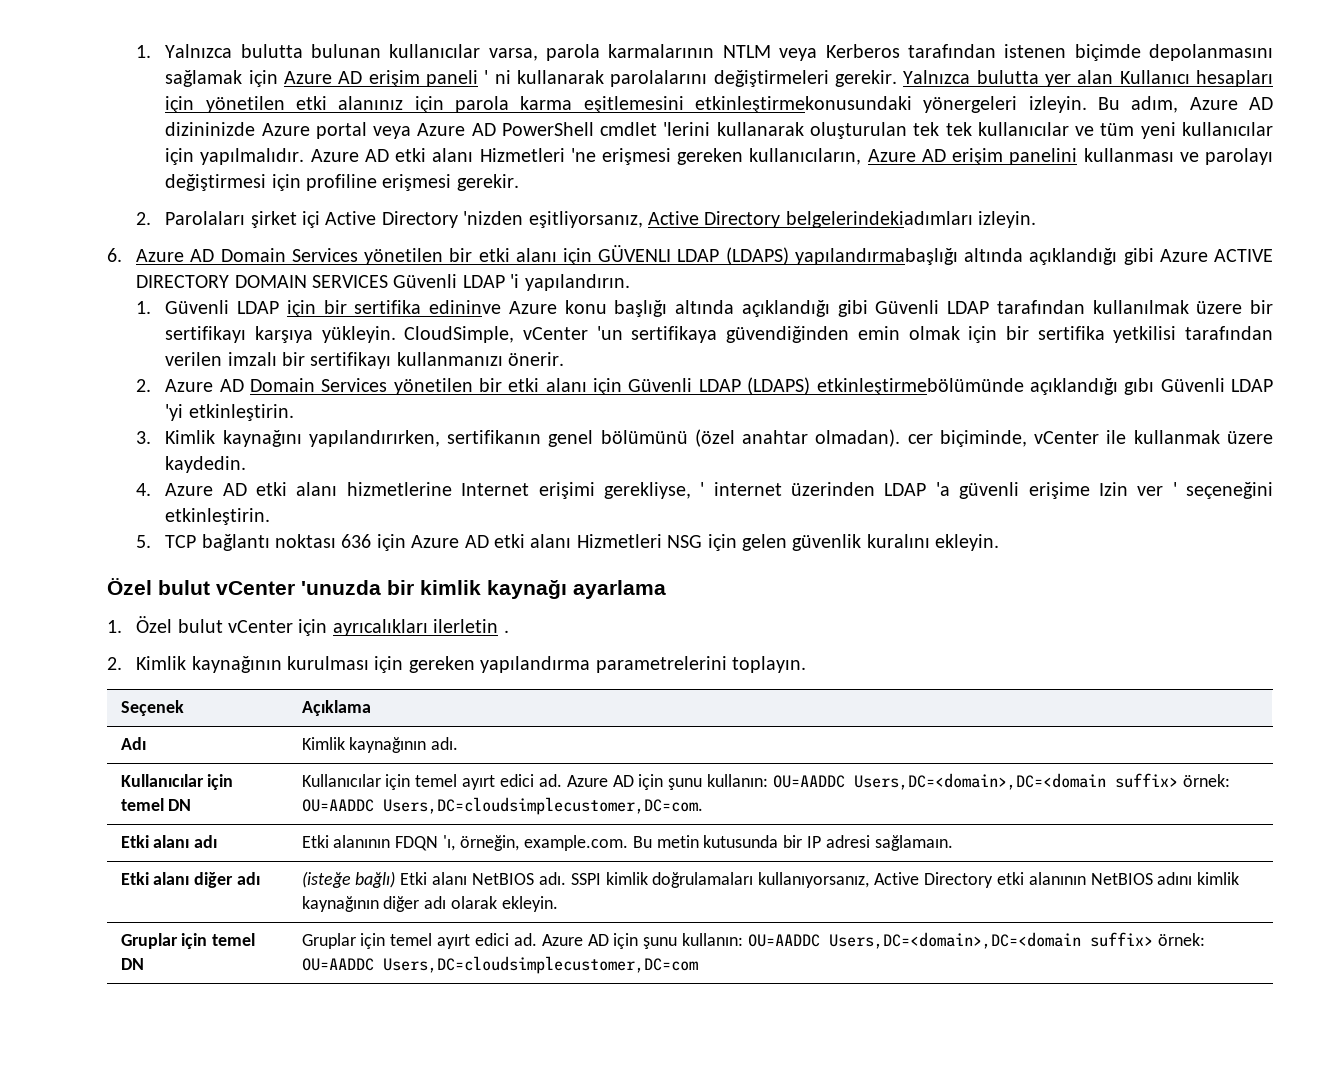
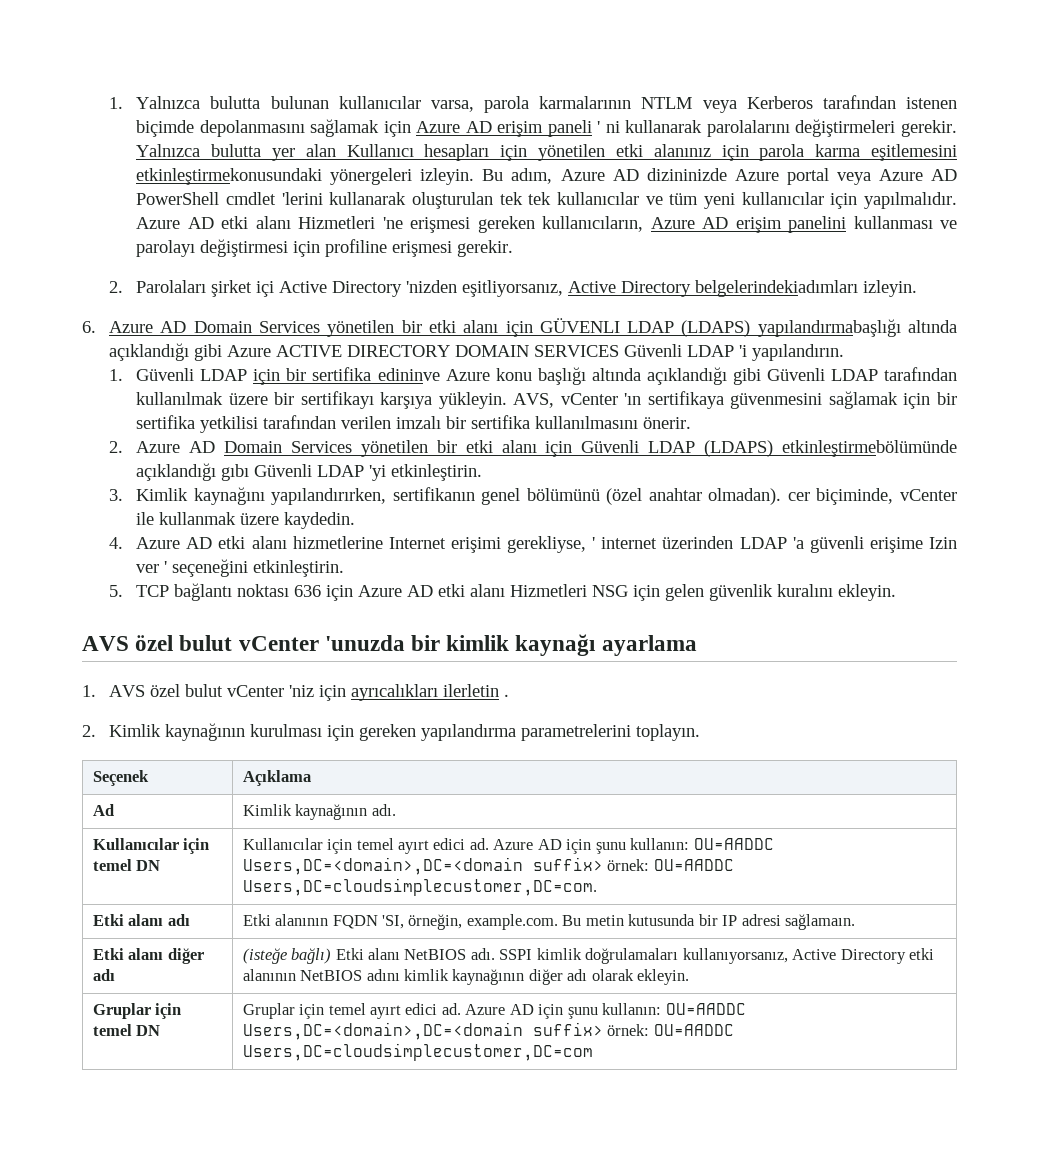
- CloudSimple, vCenter 'un sertifikaya güvendiğinden emin olmak için bir sertifika yetkilisi tarafından verilen imzalı bir sertifikayı kullanmanızı önerir.
+ AVS, vCenter 'ın sertifikaya güvenmesini sağlamak için bir sertifika yetkilisi tarafından verilen imzalı bir sertifika kullanılmasını önerir.
- Özel bulut vCenter 'unuzda bir kimlik kaynağı ayarlama
+ AVS özel bulut vCenter 'unuzda bir kimlik kaynağı ayarlama
- 1. Özel bulut vCenter için ayrıcalıkları ilerletin .
+ 1. AVS özel bulut vCenter 'niz için ayrıcalıkları ilerletin .
- Adı | Kimlik kaynağının adı.
+ Ad | Kimlik kaynağının adı.
- Etki alanı adı | Etki alanının FDQN 'ı, örneğin, example.com. Bu metin kutusunda bir IP adresi sağlamaın.
+ Etki alanı adı | Etki alanının FQDN 'SI, örneğin, example.com. Bu metin kutusunda bir IP adresi sağlamaın.

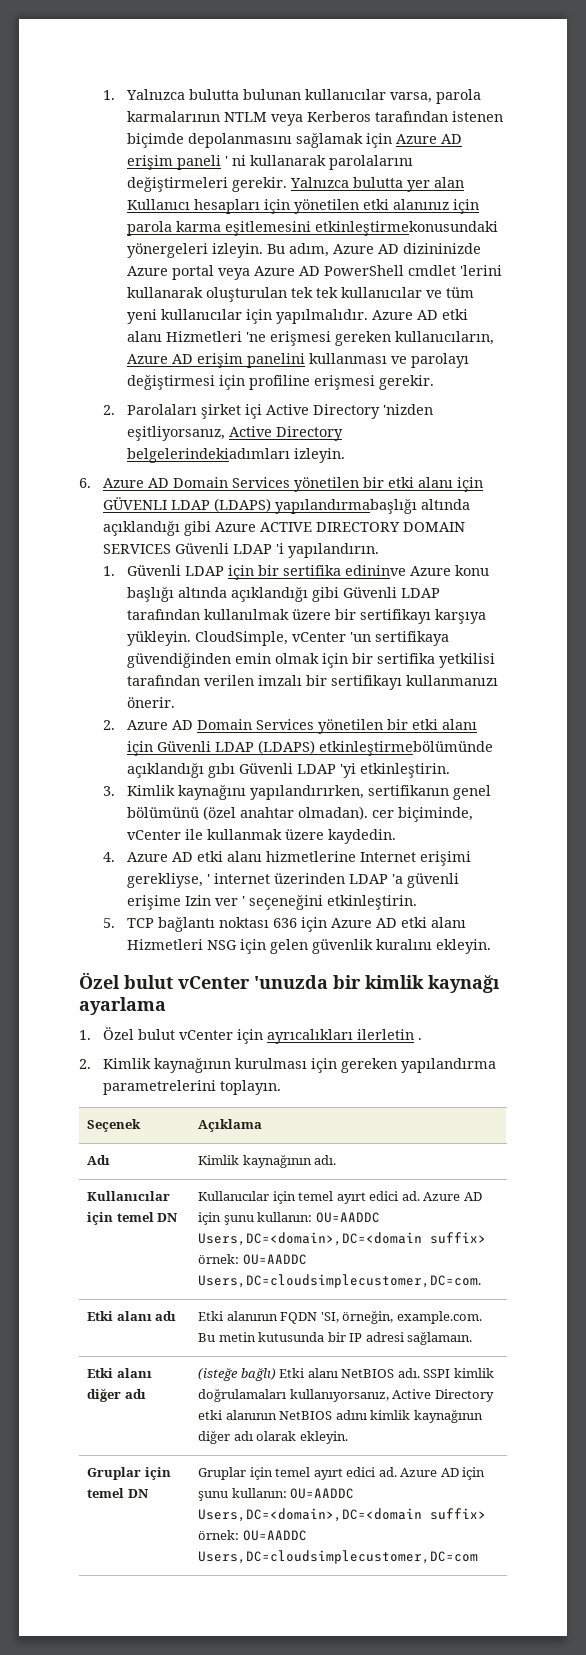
- AVS, vCenter 'ın sertifikaya güvenmesini sağlamak için bir sertifika yetkilisi tarafından verilen imzalı bir sertifika kullanılmasını önerir.
+ CloudSimple, vCenter 'un sertifikaya güvendiğinden emin olmak için bir sertifika yetkilisi tarafından verilen imzalı bir sertifikayı kullanmanızı önerir.
- AVS özel bulut vCenter 'unuzda bir kimlik kaynağı ayarlama
+ Özel bulut vCenter 'unuzda bir kimlik kaynağı ayarlama
- 1. AVS özel bulut vCenter 'niz için ayrıcalıkları ilerletin .
+ 1. Özel bulut vCenter için ayrıcalıkları ilerletin .
- Ad | Kimlik kaynağının adı.
+ Adı | Kimlik kaynağının adı.

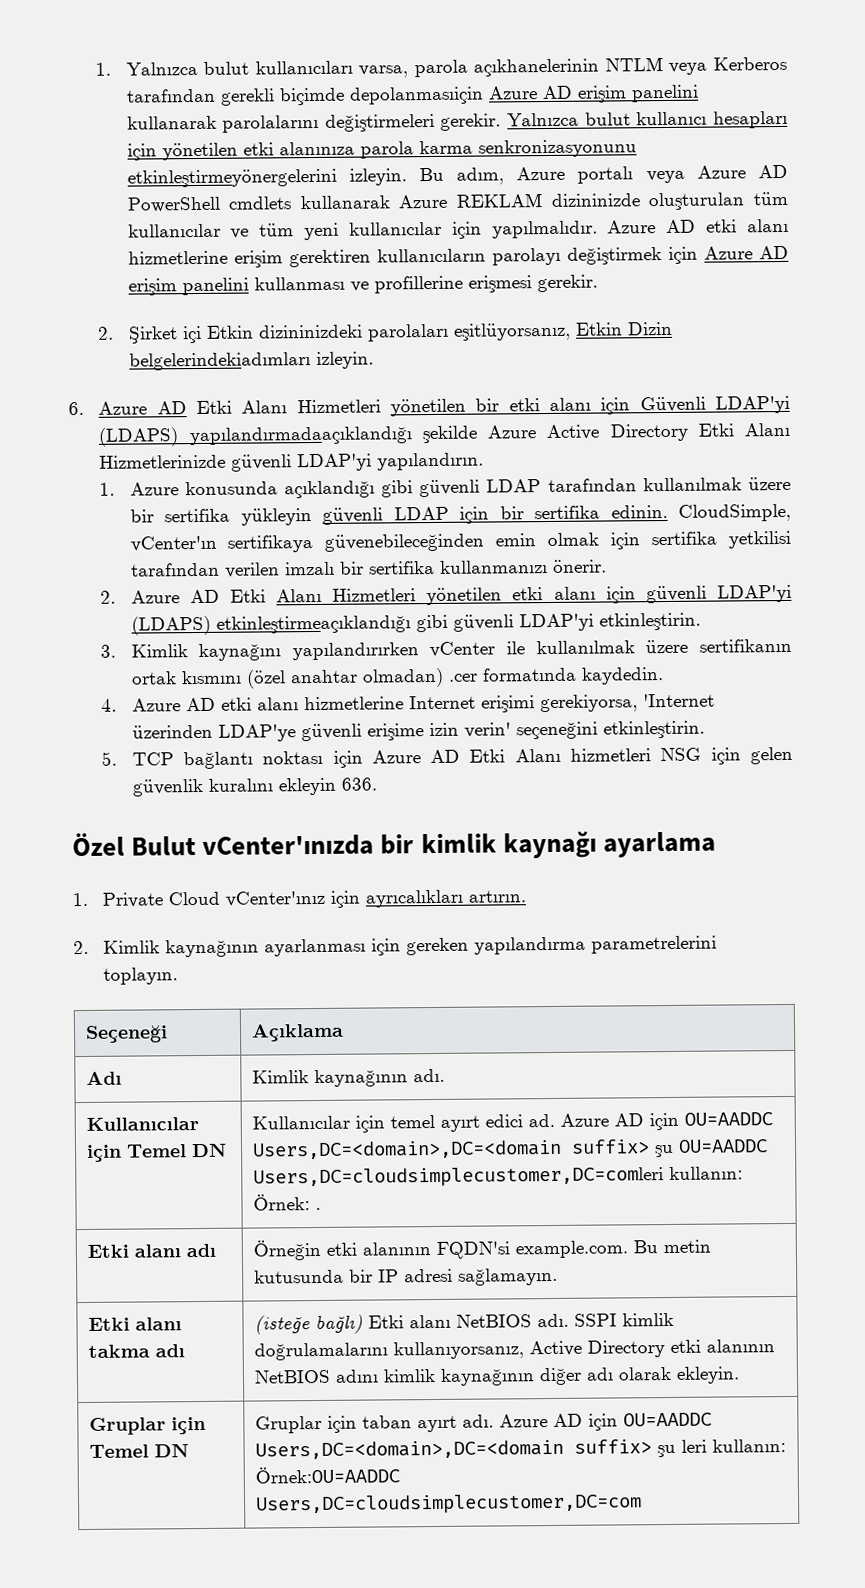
- 1. Yalnızca bulutta bulunan kullanıcılar varsa, parola karmalarının NTLM veya Kerberos tarafından istenen biçimde depolanmasını sağlamak için Azure AD erişim paneli ' ni kullanarak parolalarını değiştirmeleri gerekir.
+ 1. Yalnızca bulut kullanıcıları varsa, parola açıkhanelerinin NTLM veya Kerberos tarafından gerekli biçimde depolanmasıiçin Azure AD erişim panelini kullanarak parolalarını değiştirmeleri gerekir.
- Yalnızca bulutta yer alan Kullanıcı hesapları için yönetilen etki alanınız için parola karma eşitlemesini etkinleştirmekonusundaki yönergeleri izleyin. Bu adım, Azure AD dizininizde Azure portal veya Azure AD PowerShell cmdlet 'lerini kullanarak oluşturulan tek tek kullanıcılar ve tüm yeni kullanıcılar için yapılmalıdır.
+ Yalnızca bulut kullanıcı hesapları için yönetilen etki alanınıza parola karma senkronizasyonunu etkinleştirmeyönergelerini izleyin. Bu adım, Azure portalı veya Azure AD PowerShell cmdlets kullanarak Azure REKLAM dizininizde oluşturulan tüm kullanıcılar ve tüm yeni kullanıcılar için yapılmalıdır.
- Azure AD etki alanı Hizmetleri 'ne erişmesi gereken kullanıcıların, Azure AD erişim panelini kullanması ve parolayı değiştirmesi için profiline erişmesi gerekir.
+ Azure AD etki alanı hizmetlerine erişim gerektiren kullanıcıların parolayı değiştirmek için Azure AD erişim panelini kullanması ve profillerine erişmesi gerekir.
- 2. Parolaları şirket içi Active Directory 'nizden eşitliyorsanız, Active Directory belgelerindekiadımları izleyin.
+ 2. Şirket içi Etkin dizininizdeki parolaları eşitlüyorsanız, Etkin Dizin belgelerindekiadımları izleyin.
- 6. Azure AD Domain Services yönetilen bir etki alanı için GÜVENLI LDAP (LDAPS) yapılandırmabaşlığı altında açıklandığı gibi Azure ACTIVE DIRECTORY DOMAIN SERVICES Güvenli LDAP 'i yapılandırın.
- 1. Güvenli LDAP için bir sertifika edininve Azure konu başlığı altında açıklandığı gibi Güvenli LDAP tarafından kullanılmak üzere bir sertifikayı karşıya yükleyin. CloudSimple, vCenter 'un sertifikaya güvendiğinden emin olmak için bir sertifika yetkilisi tarafından verilen imzalı bir sertifikayı kullanmanızı önerir.
+ 6. Azure AD Etki Alanı Hizmetleri yönetilen bir etki alanı için Güvenli LDAP'yi (LDAPS) yapılandırmadaaçıklandığı şekilde Azure Active Directory Etki Alanı Hizmetlerinizde güvenli LDAP'yi yapılandırın.
+ 1. Azure konusunda açıklandığı gibi güvenli LDAP tarafından kullanılmak üzere bir sertifika yükleyin güvenli LDAP için bir sertifika edinin. CloudSimple, vCenter'ın sertifikaya güvenebileceğinden emin olmak için sertifika yetkilisi tarafından verilen imzalı bir sertifika kullanmanızı önerir.
- 2. Azure AD Domain Services yönetilen bir etki alanı için Güvenli LDAP (LDAPS) etkinleştirmebölümünde açıklandığı gıbı Güvenli LDAP 'yi etkinleştirin.
- 3. Kimlik kaynağını yapılandırırken, sertifikanın genel bölümünü (özel anahtar olmadan). cer biçiminde, vCenter ile kullanmak üzere kaydedin.
+ 2. Azure AD Etki Alanı Hizmetleri yönetilen etki alanı için güvenli LDAP'yi (LDAPS) etkinleştirmeaçıklandığı gibi güvenli LDAP'yi etkinleştirin.
+ 3. Kimlik kaynağını yapılandırırken vCenter ile kullanılmak üzere sertifikanın ortak kısmını (özel anahtar olmadan) .cer formatında kaydedin.
- 4. Azure AD etki alanı hizmetlerine Internet erişimi gerekliyse, ' internet üzerinden LDAP 'a güvenli erişime Izin ver ' seçeneğini etkinleştirin.
+ 4. Azure AD etki alanı hizmetlerine Internet erişimi gerekiyorsa, 'Internet üzerinden LDAP'ye güvenli erişime izin verin' seçeneğini etkinleştirin.
- 5. TCP bağlantı noktası 636 için Azure AD etki alanı Hizmetleri NSG için gelen güvenlik kuralını ekleyin.
- Özel bulut vCenter 'unuzda bir kimlik kaynağı ayarlama
+ 5. TCP bağlantı noktası için Azure AD Etki Alanı hizmetleri NSG için gelen güvenlik kuralını ekleyin 636.
+ Özel Bulut vCenter'ınızda bir kimlik kaynağı ayarlama
- 1. Özel bulut vCenter için ayrıcalıkları ilerletin .
+ 1. Private Cloud vCenter'ınız için ayrıcalıkları artırın.
- 2. Kimlik kaynağının kurulması için gereken yapılandırma parametrelerini toplayın.
+ 2. Kimlik kaynağının ayarlanması için gereken yapılandırma parametrelerini toplayın.
- Seçenek | Açıklama
+ Seçeneği | Açıklama
- Kullanıcılar için temel DN | Kullanıcılar için temel ayırt edici ad. Azure AD için şunu kullanın: OU=AADDC Users,DC=<domain>,DC=<domain suffix> örnek: OU=AADDC Users,DC=cloudsimplecustomer,DC=com.
- Etki alanı adı | Etki alanının FQDN 'SI, örneğin, example.com. Bu metin kutusunda bir IP adresi sağlamaın.
- Etki alanı diğer adı | (isteğe bağlı) Etki alanı NetBIOS adı. SSPI kimlik doğrulamaları kullanıyorsanız, Active Directory etki alanının NetBIOS adını kimlik kaynağının diğer adı olarak ekleyin.
+ Kullanıcılar için Temel DN | Kullanıcılar için temel ayırt edici ad. Azure AD için OU=AADDC Users,DC=<domain>,DC=<domain suffix> şu OU=AADDC Users,DC=cloudsimplecustomer,DC=comleri kullanın: Örnek: .
+ Etki alanı adı | Örneğin etki alanının FQDN'si example.com. Bu metin kutusunda bir IP adresi sağlamayın.
+ Etki alanı takma adı | (isteğe bağlı) Etki alanı NetBIOS adı. SSPI kimlik doğrulamalarını kullanıyorsanız, Active Directory etki alanının NetBIOS adını kimlik kaynağının diğer adı olarak ekleyin.
- Gruplar için temel DN | Gruplar için temel ayırt edici ad. Azure AD için şunu kullanın: OU=AADDC Users,DC=<domain>,DC=<domain suffix> örnek: OU=AADDC Users,DC=cloudsimplecustomer,DC=com
+ Gruplar için Temel DN | Gruplar için taban ayırt adı. Azure AD için OU=AADDC Users,DC=<domain>,DC=<domain suffix> şu leri kullanın: Örnek:OU=AADDC Users,DC=cloudsimplecustomer,DC=com

